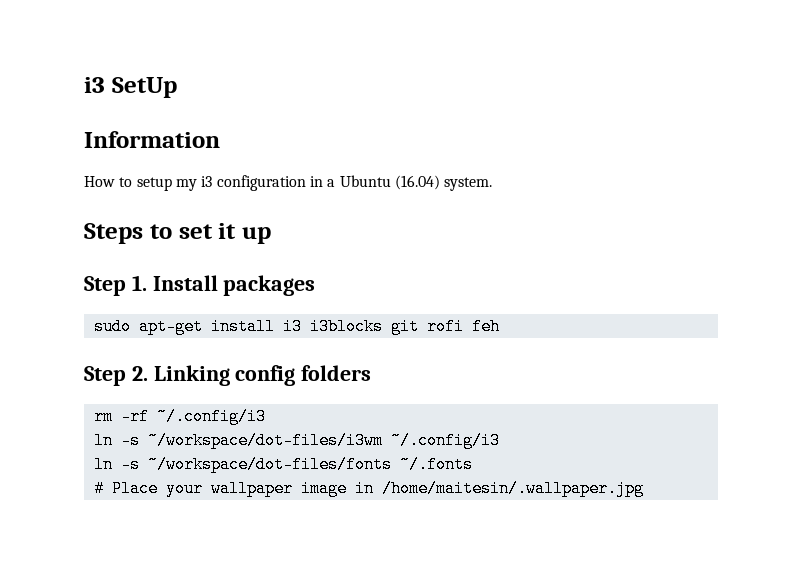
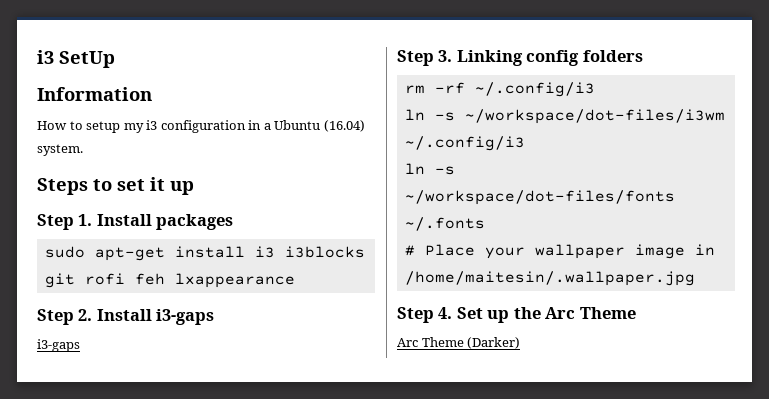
- sudo apt-get install i3 i3blocks git rofi feh
+ sudo apt-get install i3 i3blocks git rofi feh lxappearance
- Step 2. Linking config folders
+ Step 2. Install i3-gaps
+ i3-gaps
+ Step 3. Linking config folders
+ Step 4. Set up the Arc Theme
+ Arc Theme (Darker)

